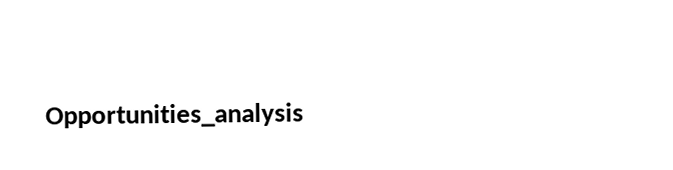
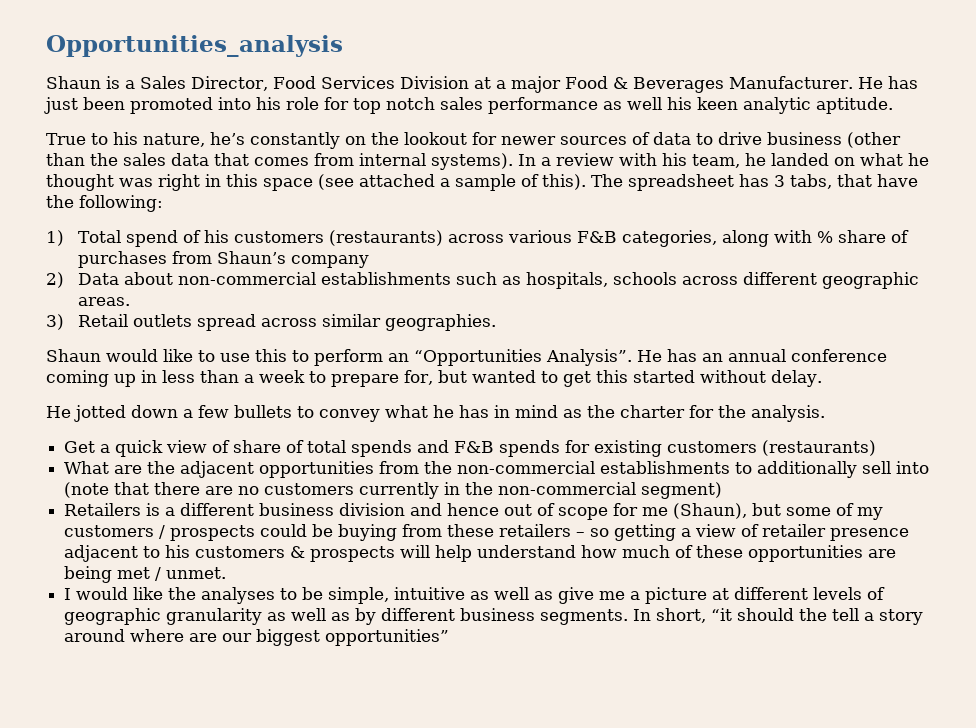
+ Shaun is a Sales Director, Food Services Division at a major Food & Beverages Manufacturer. He has just been promoted into his role for top notch sales performance as well his keen analytic aptitude.
+ True to his nature, he’s constantly on the lookout for newer sources of data to drive business (other than the sales data that comes from internal systems). In a review with his team, he landed on what he thought was right in this space (see attached a sample of this). The spreadsheet has 3 tabs, that have the following:
+ 1) Total spend of his customers (restaurants) across various F&B categories, along with % share of purchases from Shaun’s company
+ 2) Data about non-commercial establishments such as hospitals, schools across different geographic areas.
+ 3) Retail outlets spread across similar geographies.
+ Shaun would like to use this to perform an “Opportunities Analysis”. He has an annual conference coming up in less than a week to prepare for, but wanted to get this started without delay.
+ He jotted down a few bullets to convey what he has in mind as the charter for the analysis.
+ Get a quick view of share of total spends and F&B spends for existing customers (restaurants)
+ What are the adjacent opportunities from the non-commercial establishments to additionally sell into (note that there are no customers currently in the non-commercial segment)
+ Retailers is a different business division and hence out of scope for me (Shaun), but some of my customers / prospects could be buying from these retailers – so getting a view of retailer presence adjacent to his customers & prospects will help understand how much of these opportunities are being met / unmet.
+ I would like the analyses to be simple, intuitive as well as give me a picture at different levels of geographic granularity as well as by different business segments. In short, “it should the tell a story around where are our biggest opportunities”

